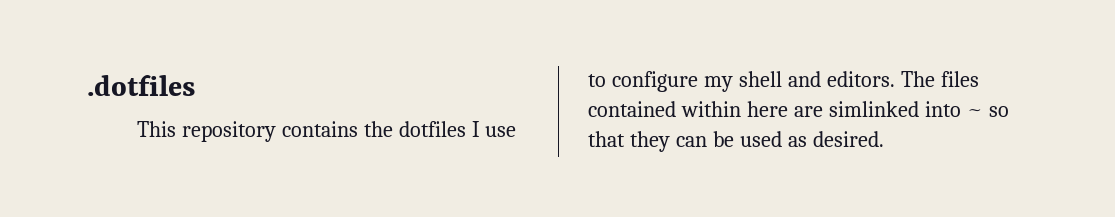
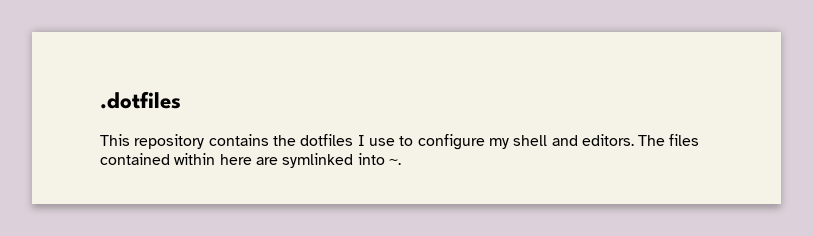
- The files contained within here are simlinked into ~ so that they can be used as desired.
+ The files contained within here are symlinked into ~.

